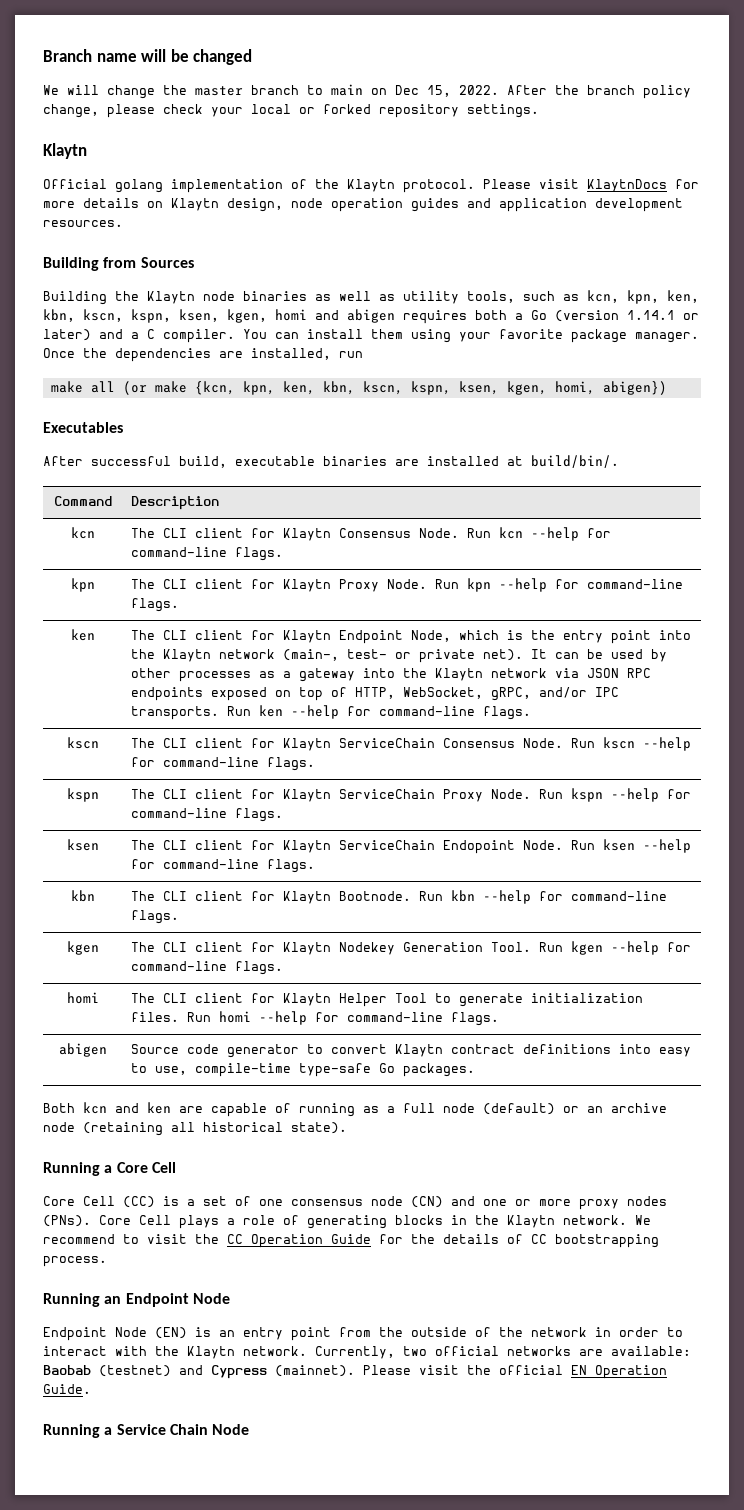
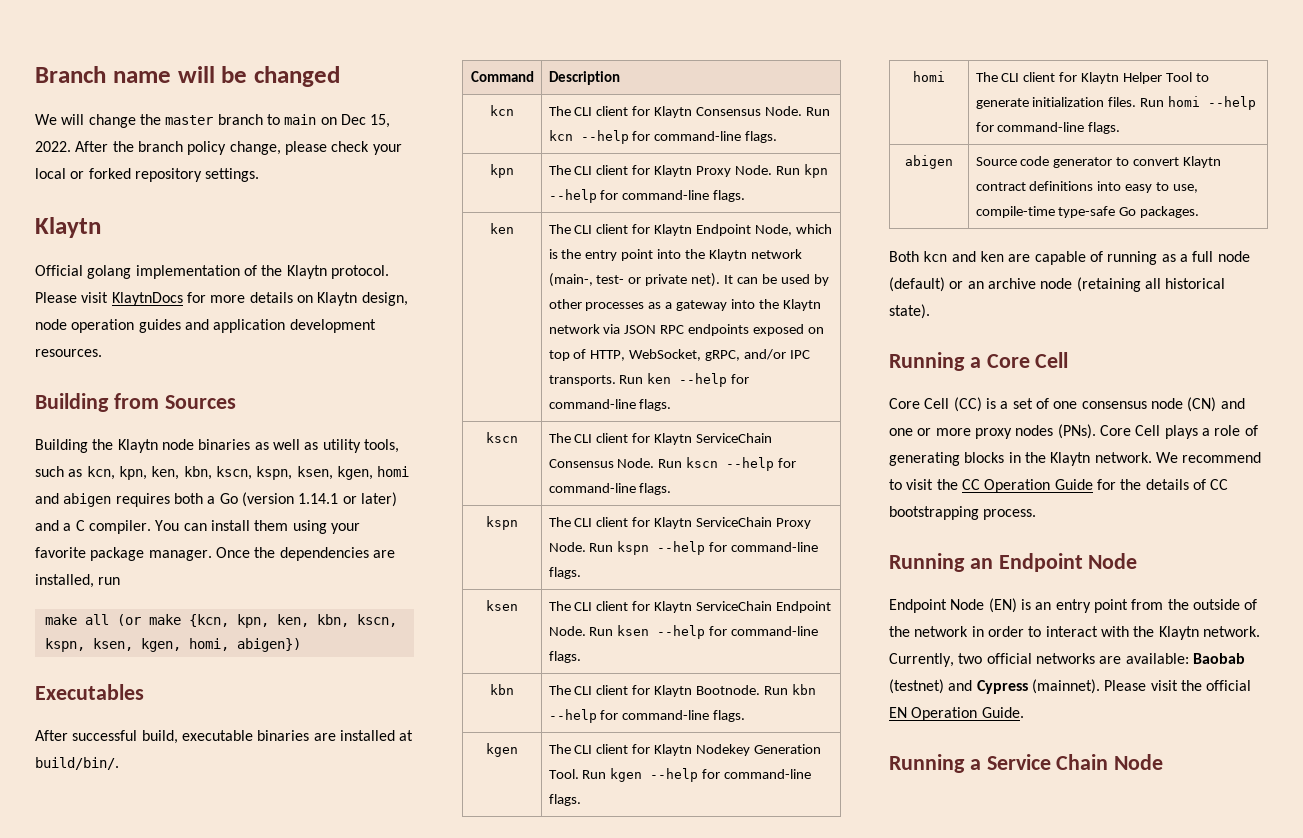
- ksen | The CLI client for Klaytn ServiceChain Endopoint Node. Run ksen --help for command-line flags.
+ ksen | The CLI client for Klaytn ServiceChain Endpoint Node. Run ksen --help for command-line flags.

